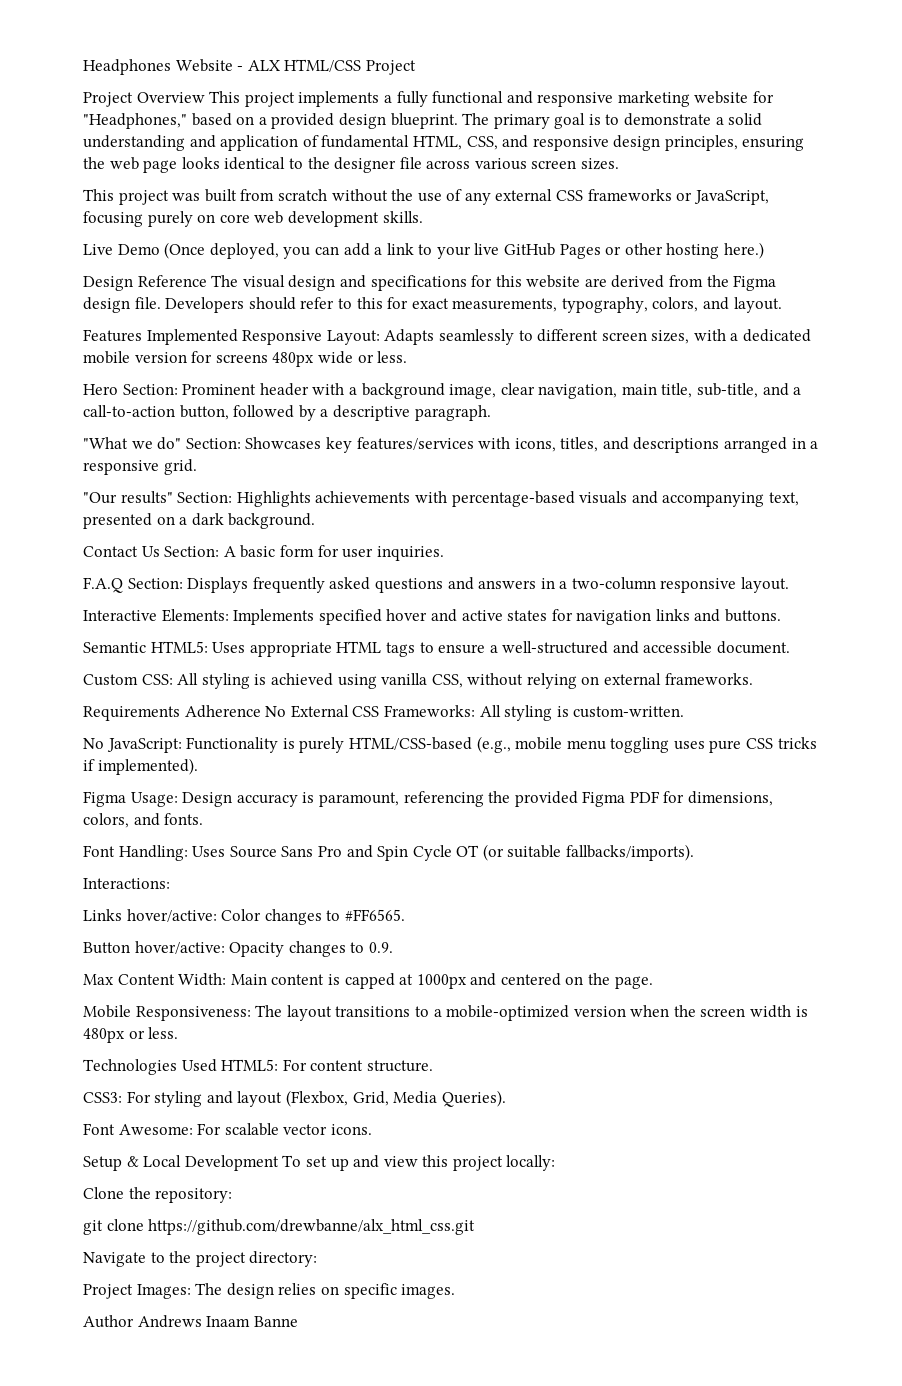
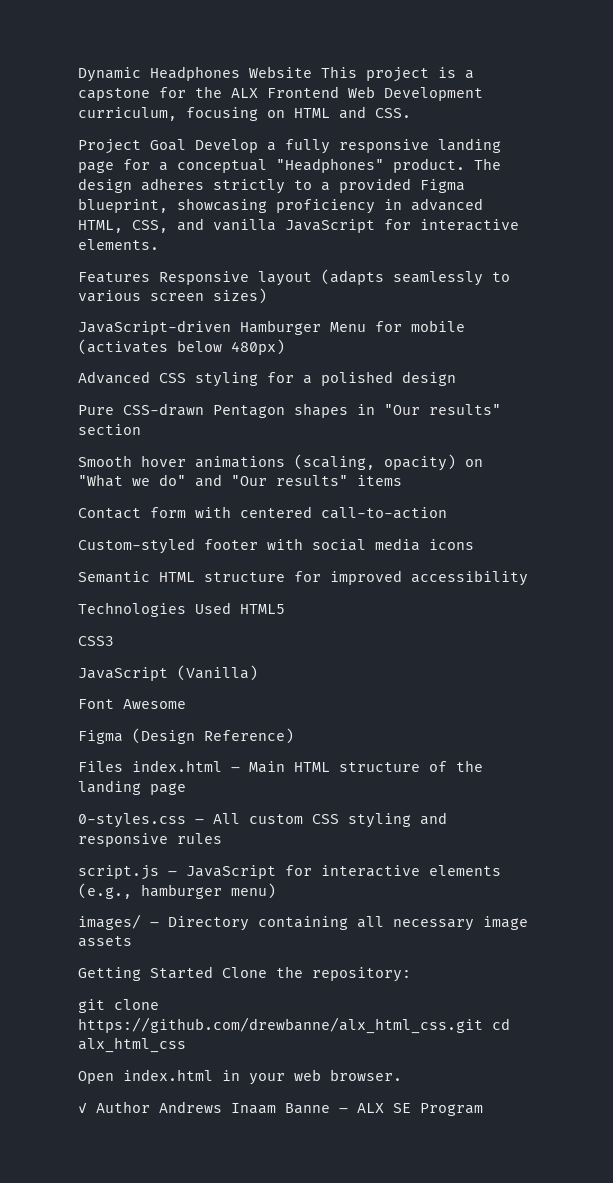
- Headphones Website - ALX HTML/CSS Project
- Project Overview This project implements a fully functional and responsive marketing website for "Headphones," based on a provided design blueprint. The primary goal is to demonstrate a solid understanding and application of fundamental HTML, CSS, and responsive design principles, ensuring the web page looks identical to the designer file across various screen sizes.
- This project was built from scratch without the use of any external CSS frameworks or JavaScript, focusing purely on core web development skills.
- Live Demo (Once deployed, you can add a link to your live GitHub Pages or other hosting here.)
- Design Reference The visual design and specifications for this website are derived from the Figma design file. Developers should refer to this for exact measurements, typography, colors, and layout.
- Features Implemented Responsive Layout: Adapts seamlessly to different screen sizes, with a dedicated mobile version for screens 480px wide or less.
- Hero Section: Prominent header with a background image, clear navigation, main title, sub-title, and a call-to-action button, followed by a descriptive paragraph.
- "What we do" Section: Showcases key features/services with icons, titles, and descriptions arranged in a responsive grid.
- "Our results" Section: Highlights achievements with percentage-based visuals and accompanying text, presented on a dark background.
- Contact Us Section: A basic form for user inquiries.
- F.A.Q Section: Displays frequently asked questions and answers in a two-column responsive layout.
- Interactive Elements: Implements specified hover and active states for navigation links and buttons.
- Semantic HTML5: Uses appropriate HTML tags to ensure a well-structured and accessible document.
- Custom CSS: All styling is achieved using vanilla CSS, without relying on external frameworks.
- Requirements Adherence No External CSS Frameworks: All styling is custom-written.
- No JavaScript: Functionality is purely HTML/CSS-based (e.g., mobile menu toggling uses pure CSS tricks if implemented).
- Figma Usage: Design accuracy is paramount, referencing the provided Figma PDF for dimensions, colors, and fonts.
- Font Handling: Uses Source Sans Pro and Spin Cycle OT (or suitable fallbacks/imports).
- Interactions:
- Links hover/active: Color changes to #FF6565.
- Button hover/active: Opacity changes to 0.9.
- Max Content Width: Main content is capped at 1000px and centered on the page.
- Mobile Responsiveness: The layout transitions to a mobile-optimized version when the screen width is 480px or less.
- Technologies Used HTML5: For content structure.
- CSS3: For styling and layout (Flexbox, Grid, Media Queries).
- Font Awesome: For scalable vector icons.
- Setup & Local Development To set up and view this project locally:
- Clone the repository:
+ Dynamic Headphones Website This project is a capstone for the ALX Frontend Web Development curriculum, focusing on HTML and CSS.
+ Project Goal Develop a fully responsive landing page for a conceptual "Headphones" product. The design adheres strictly to a provided Figma blueprint, showcasing proficiency in advanced HTML, CSS, and vanilla JavaScript for interactive elements.
+ Features Responsive layout (adapts seamlessly to various screen sizes)
+ JavaScript-driven Hamburger Menu for mobile (activates below 480px)
+ Advanced CSS styling for a polished design
+ Pure CSS-drawn Pentagon shapes in "Our results" section
+ Smooth hover animations (scaling, opacity) on "What we do" and "Our results" items
+ Contact form with centered call-to-action
+ Custom-styled footer with social media icons
+ Semantic HTML structure for improved accessibility
+ Technologies Used HTML5
+ CSS3
+ JavaScript (Vanilla)
+ Font Awesome
+ Figma (Design Reference)
+ Files index.html – Main HTML structure of the landing page
+ 0-styles.css – All custom CSS styling and responsive rules
+ script.js – JavaScript for interactive elements (e.g., hamburger menu)
+ images/ – Directory containing all necessary image assets
+ Getting Started Clone the repository:
- git clone https://github.com/drewbanne/alx_html_css.git
- Navigate to the project directory:
- Project Images: The design relies on specific images.
- Author Andrews Inaam Banne
+ git clone https://github.com/drewbanne/alx_html_css.git cd alx_html_css
+ Open index.html in your web browser.
+ ✓ Author Andrews Inaam Banne – ALX SE Program

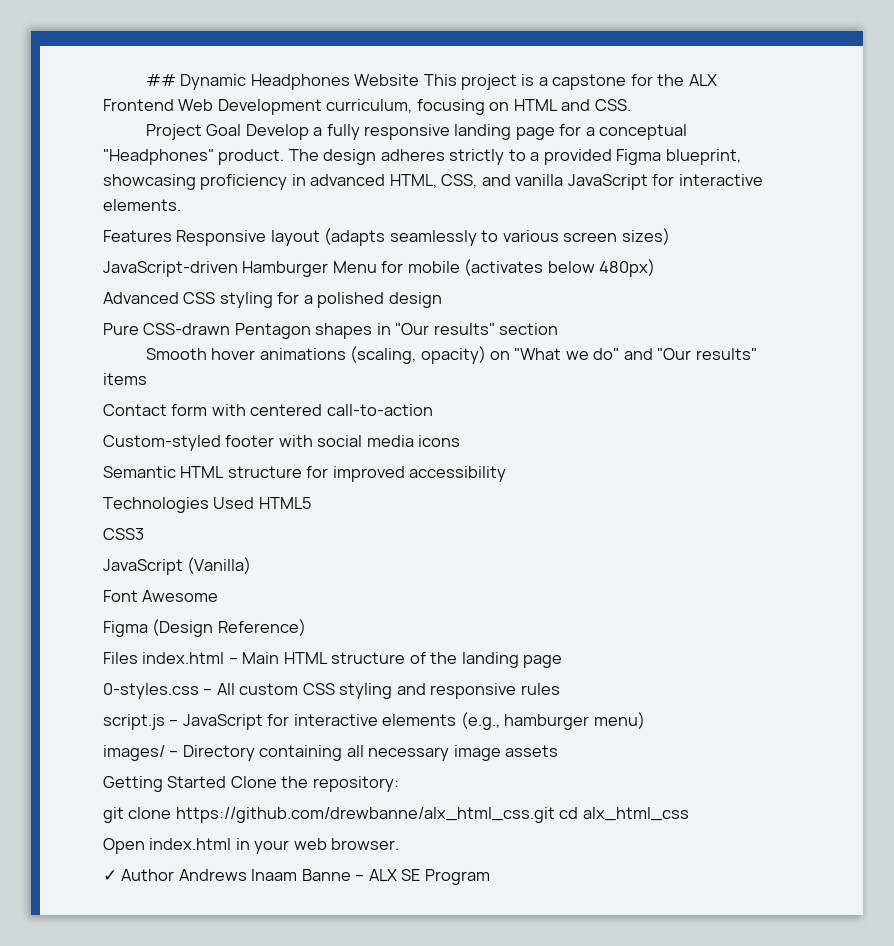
- Dynamic Headphones Website This project is a capstone for the ALX Frontend Web Development curriculum, focusing on HTML and CSS.
+ ## Dynamic Headphones Website This project is a capstone for the ALX Frontend Web Development curriculum, focusing on HTML and CSS.

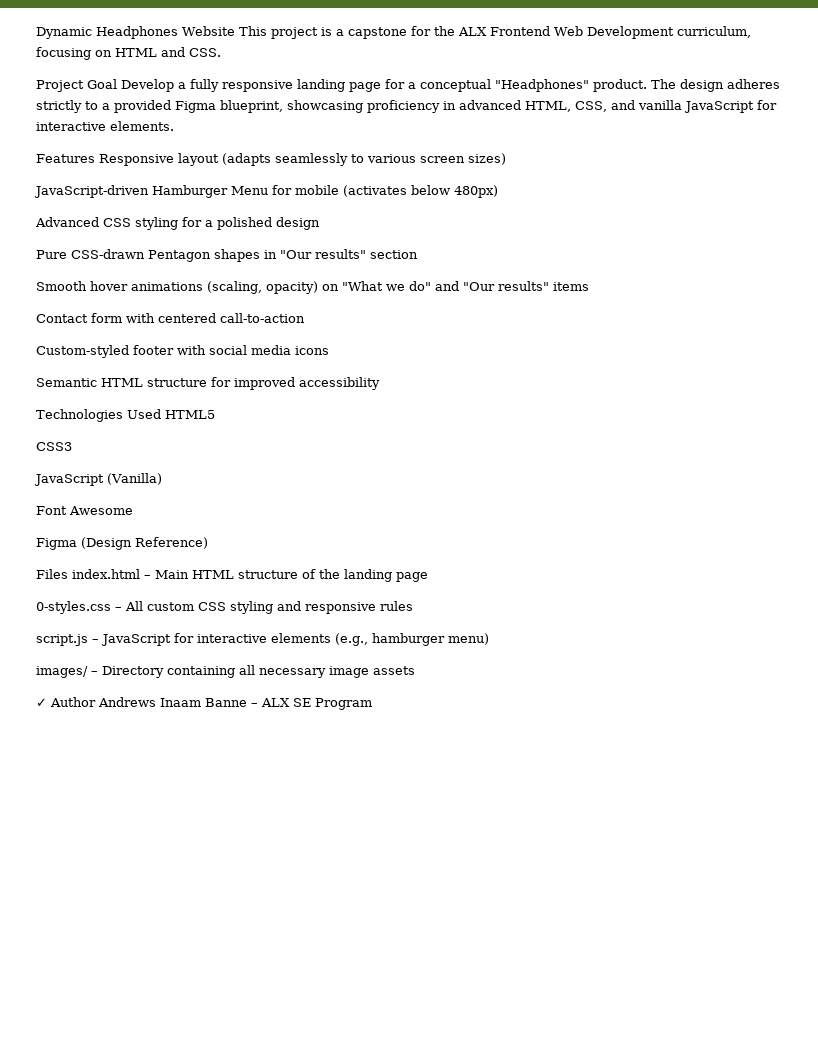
- ## Dynamic Headphones Website This project is a capstone for the ALX Frontend Web Development curriculum, focusing on HTML and CSS.
+ Dynamic Headphones Website This project is a capstone for the ALX Frontend Web Development curriculum, focusing on HTML and CSS.
- Getting Started Clone the repository:
- git clone https://github.com/drewbanne/alx_html_css.git cd alx_html_css
- Open index.html in your web browser.

